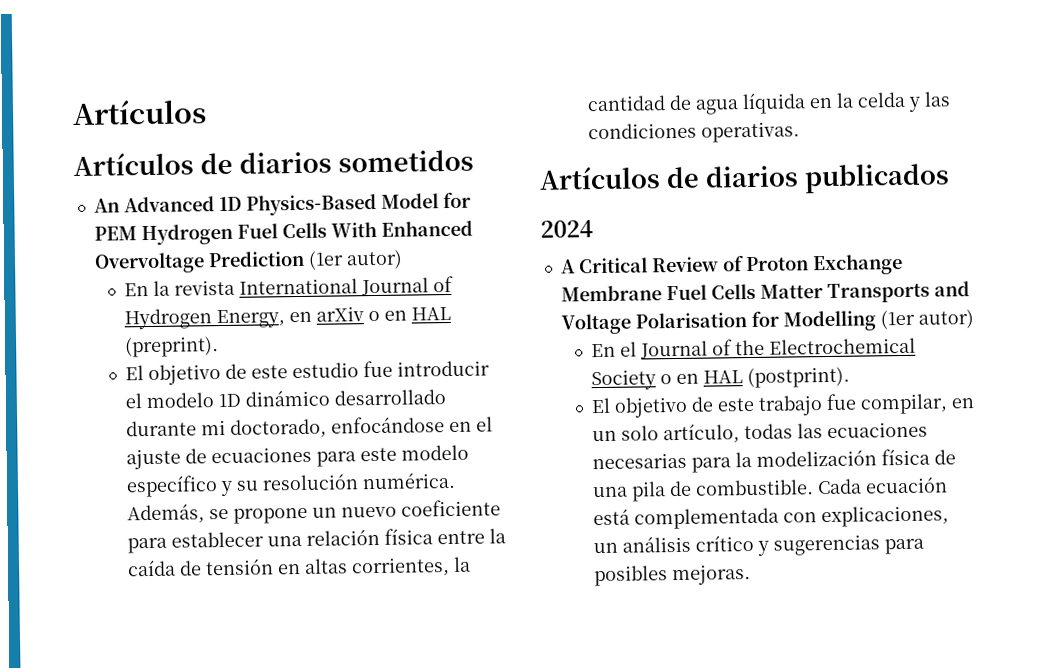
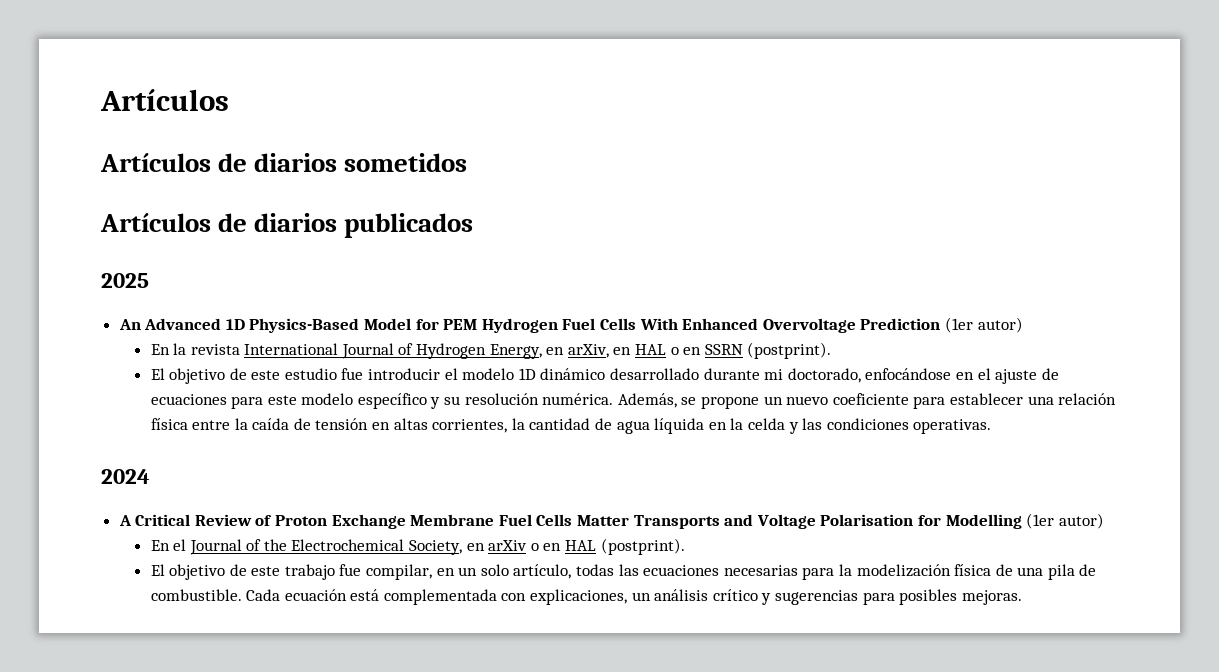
+ Artículos de diarios publicados
+ 2025
- En la revista International Journal of Hydrogen Energy, en arXiv o en HAL (preprint).
+ En la revista International Journal of Hydrogen Energy, en arXiv, en HAL o en SSRN (postprint).
- Artículos de diarios publicados
- En el Journal of the Electrochemical Society o en HAL (postprint).
+ En el Journal of the Electrochemical Society, en arXiv o en HAL (postprint).

